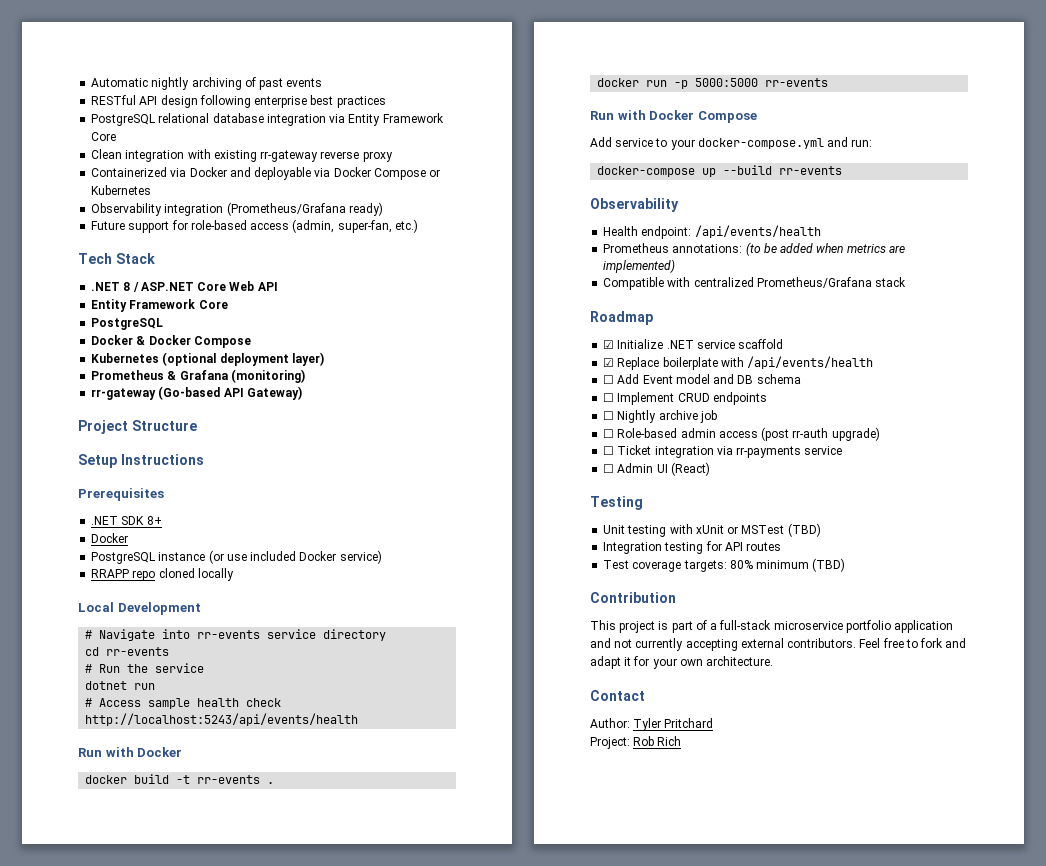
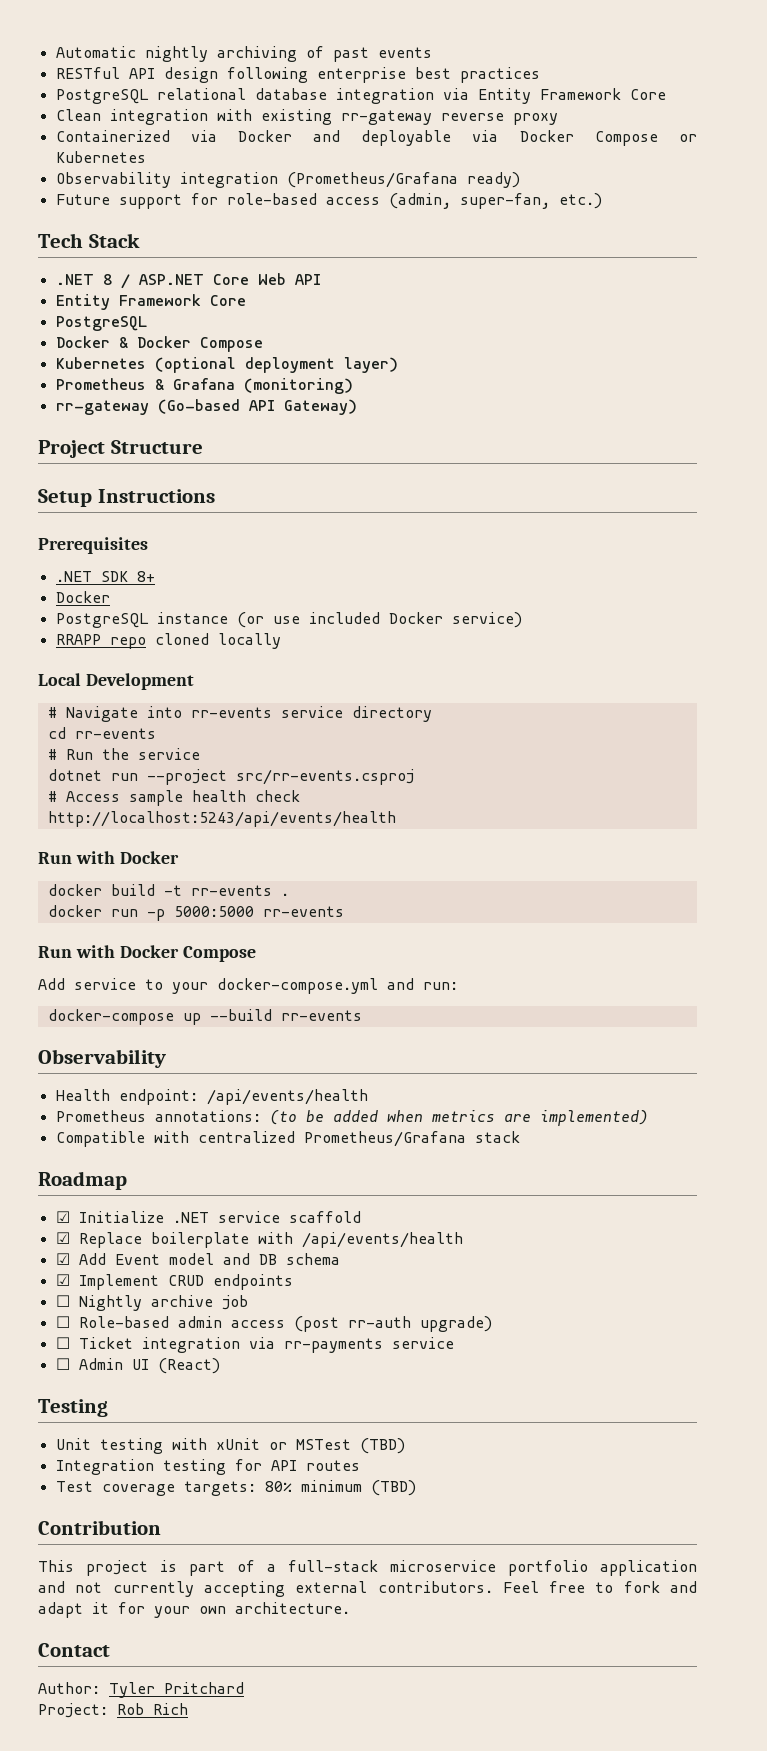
- dotnet run
+ dotnet run --project src/rr-events.csproj
- ☐ Add Event model and DB schema
+ ☑ Add Event model and DB schema
- ☐ Implement CRUD endpoints
+ ☑ Implement CRUD endpoints

